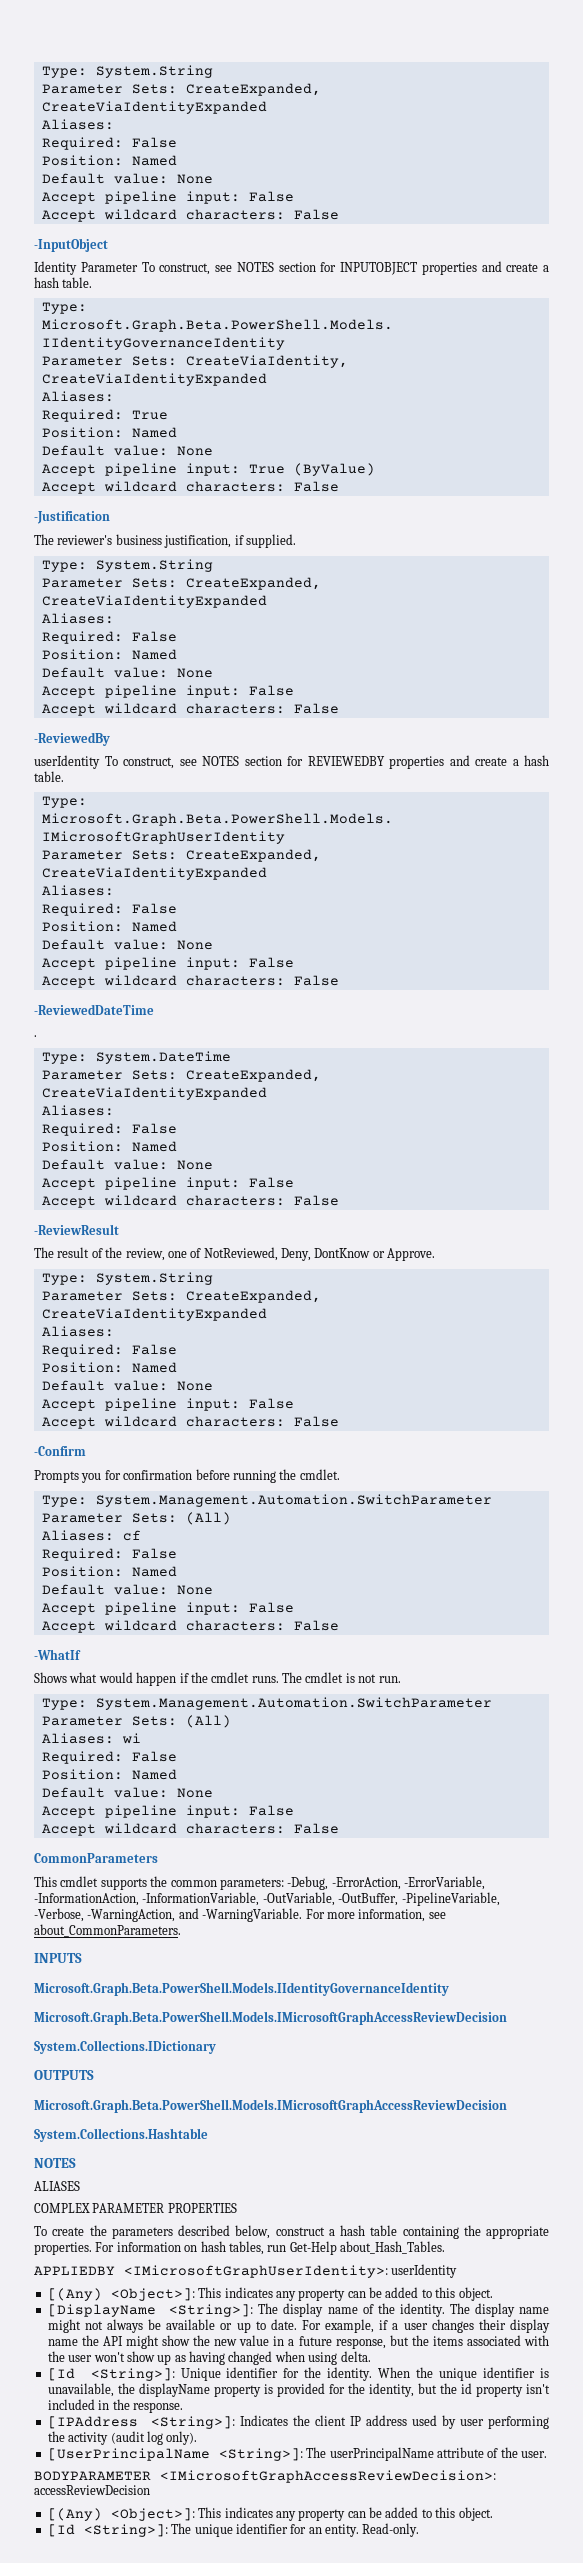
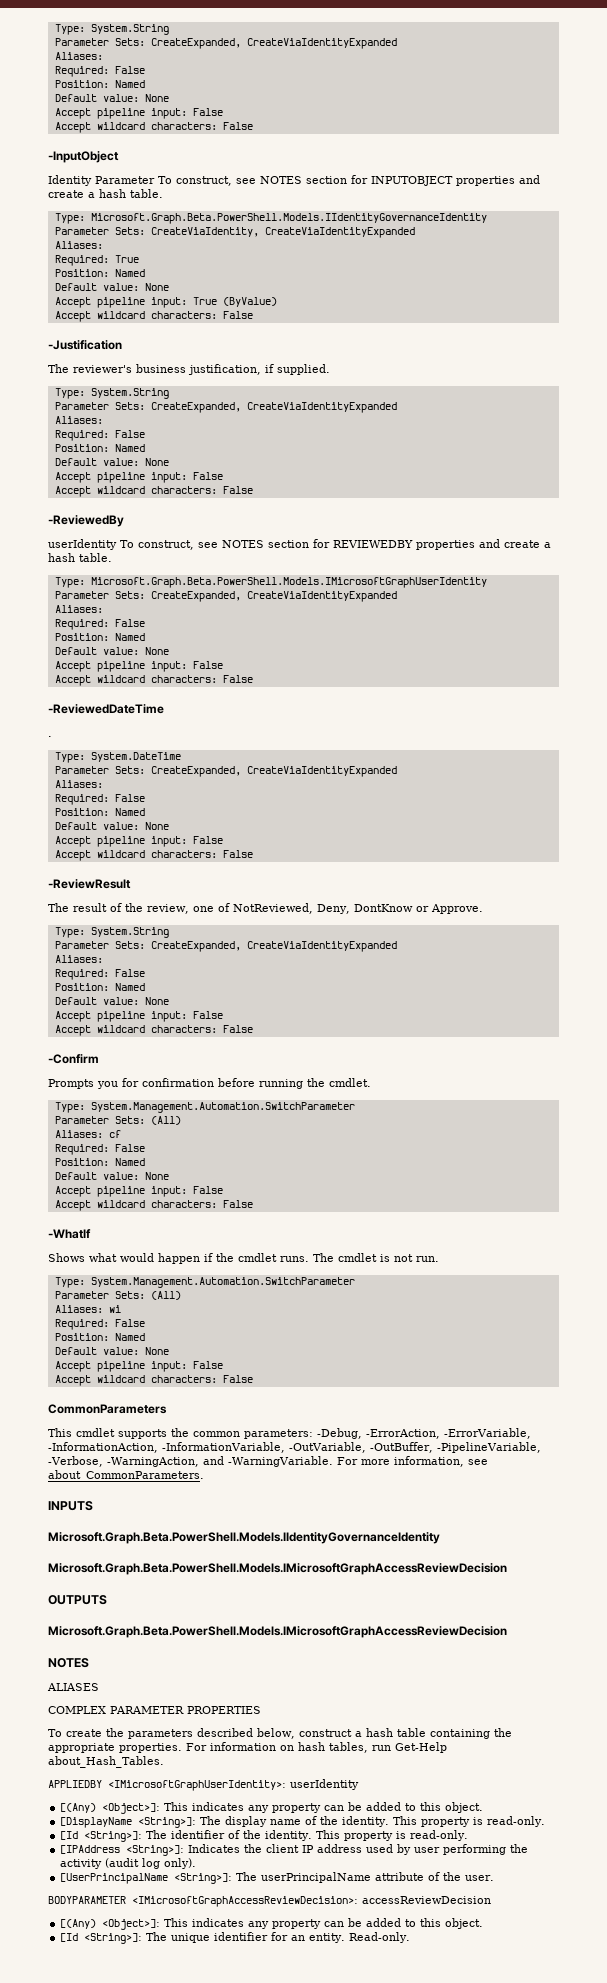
- System.Collections.IDictionary
- System.Collections.Hashtable
- [DisplayName <String>]: The display name of the identity. The display name might not always be available or up to date. For example, if a user changes their display name the API might show the new value in a future response, but the items associated with the user won't show up as having changed when using delta.
- [Id <String>]: Unique identifier for the identity. When the unique identifier is unavailable, the displayName property is provided for the identity, but the id property isn't included in the response.
+ [DisplayName <String>]: The display name of the identity. This property is read-only.
+ [Id <String>]: The identifier of the identity. This property is read-only.

